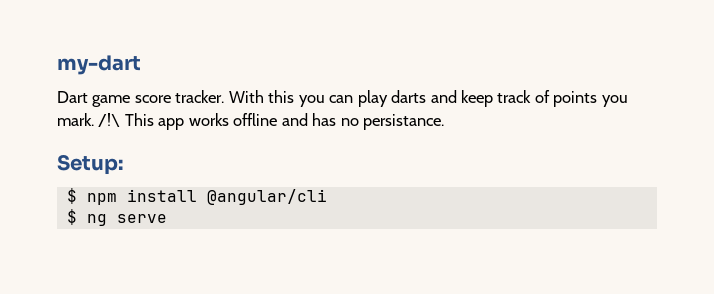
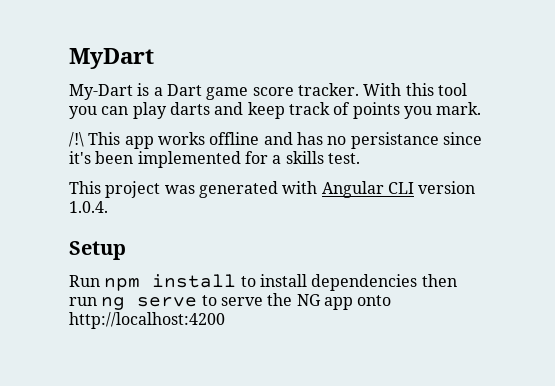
- my-dart
- Dart game score tracker.
+ MyDart
+ My-Dart is a Dart game score tracker.
- With this you can play darts and keep track of points you mark. /!\ This app works offline and has no persistance.
- Setup:
- $ npm install @angular/cli
- $ ng serve
+ With this tool you can play darts and keep track of points you mark.
+ /!\ This app works offline and has no persistance since it's been implemented for a skills test.
+ This project was generated with Angular CLI version 1.0.4.
+ Setup
+ Run npm install to install dependencies then run ng serve to serve the NG app onto http://localhost:4200

